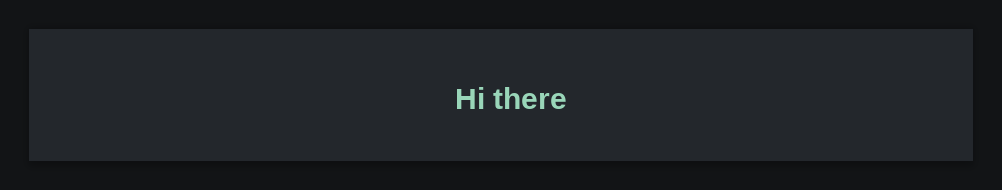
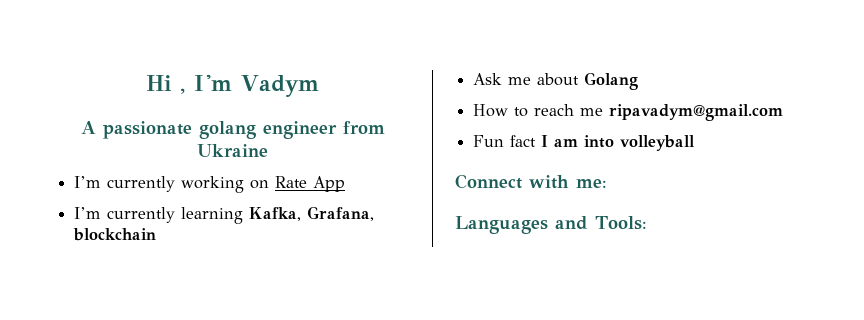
- Hi there
+ Hi , I'm Vadym
+ A passionate golang engineer from Ukraine
+ I’m currently working on Rate App
+ I’m currently learning Kafka, Grafana, blockchain
+ Ask me about Golang
+ How to reach me ripavadym@gmail.com
+ Fun fact I am into volleyball
+ Connect with me:
+ Languages and Tools:

